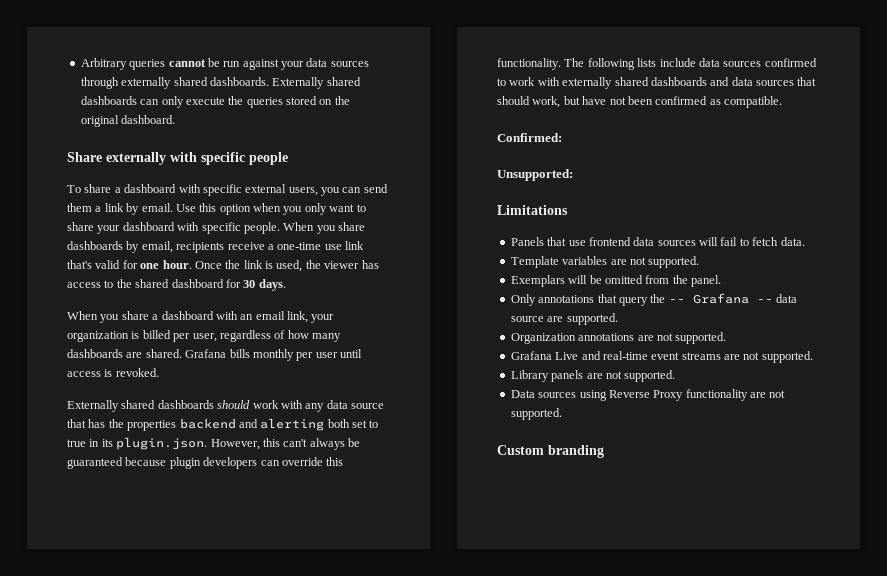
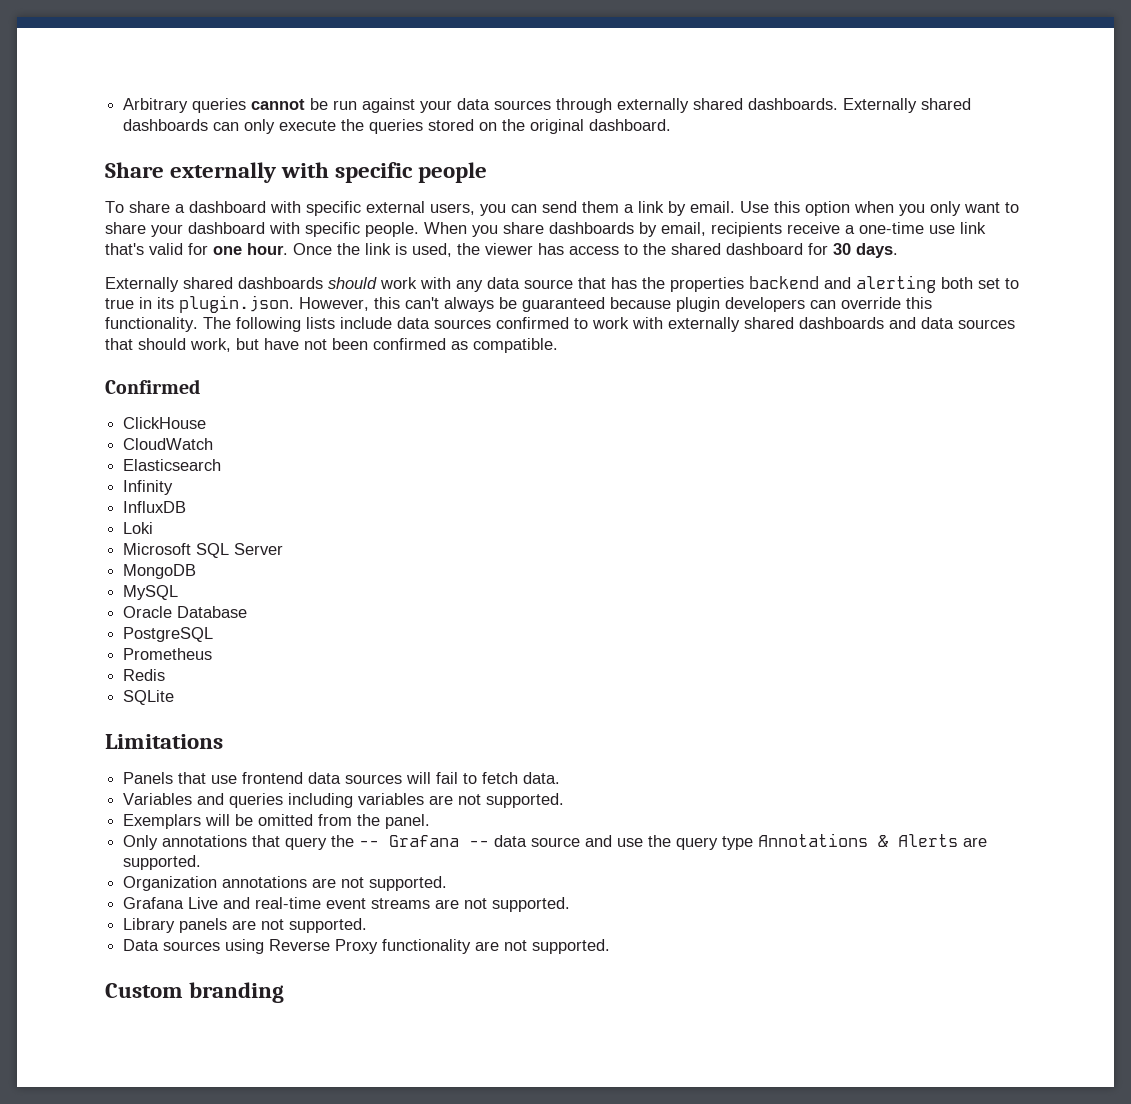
- When you share a dashboard with an email link, your organization is billed per user, regardless of how many dashboards are shared. Grafana bills monthly per user until access is revoked.
- Confirmed:
- Unsupported:
+ Confirmed
+ ClickHouse
+ CloudWatch
+ Elasticsearch
+ Infinity
+ InfluxDB
+ Loki
+ Microsoft SQL Server
+ MongoDB
+ MySQL
+ Oracle Database
+ PostgreSQL
+ Prometheus
+ Redis
+ SQLite
- Template variables are not supported.
+ Variables and queries including variables are not supported.
- Only annotations that query the -- Grafana -- data source are supported.
+ Only annotations that query the -- Grafana -- data source and use the query type Annotations & Alerts are supported.

